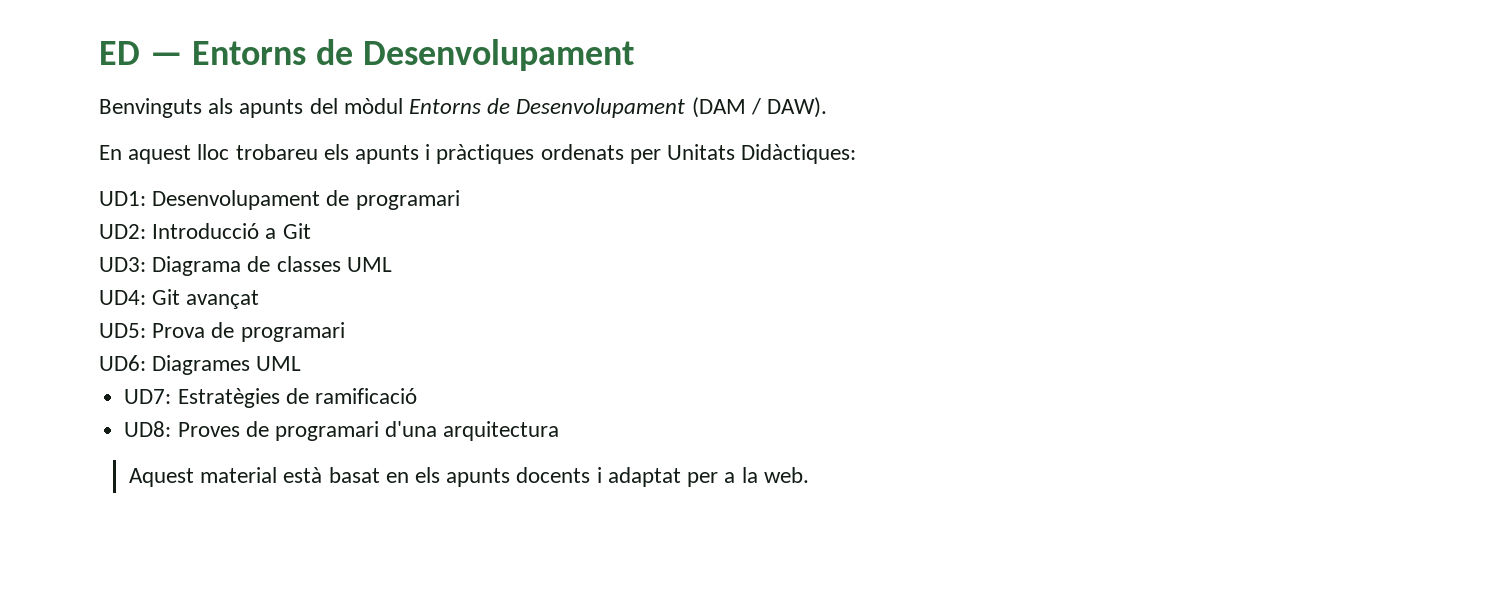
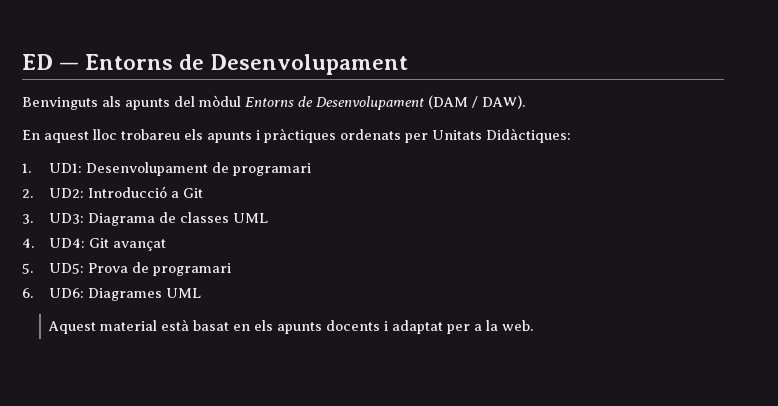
- UD1: Desenvolupament de programari
+ 1. UD1: Desenvolupament de programari
- UD2: Introducció a Git
+ 2. UD2: Introducció a Git
- UD3: Diagrama de classes UML
+ 3. UD3: Diagrama de classes UML
- UD4: Git avançat
+ 4. UD4: Git avançat
- UD5: Prova de programari
+ 5. UD5: Prova de programari
- UD6: Diagrames UML
+ 6. UD6: Diagrames UML
- UD7: Estratègies de ramificació
- UD8: Proves de programari d'una arquitectura

